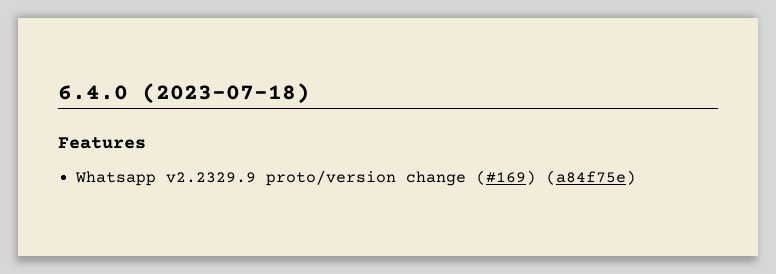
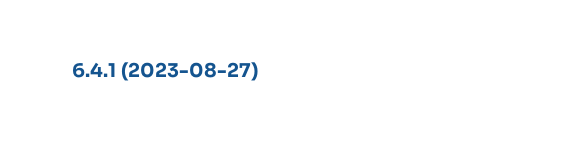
- 6.4.0 (2023-07-18)
- Features
- Whatsapp v2.2329.9 proto/version change (#169) (a84f75e)
+ 6.4.1 (2023-08-27)

